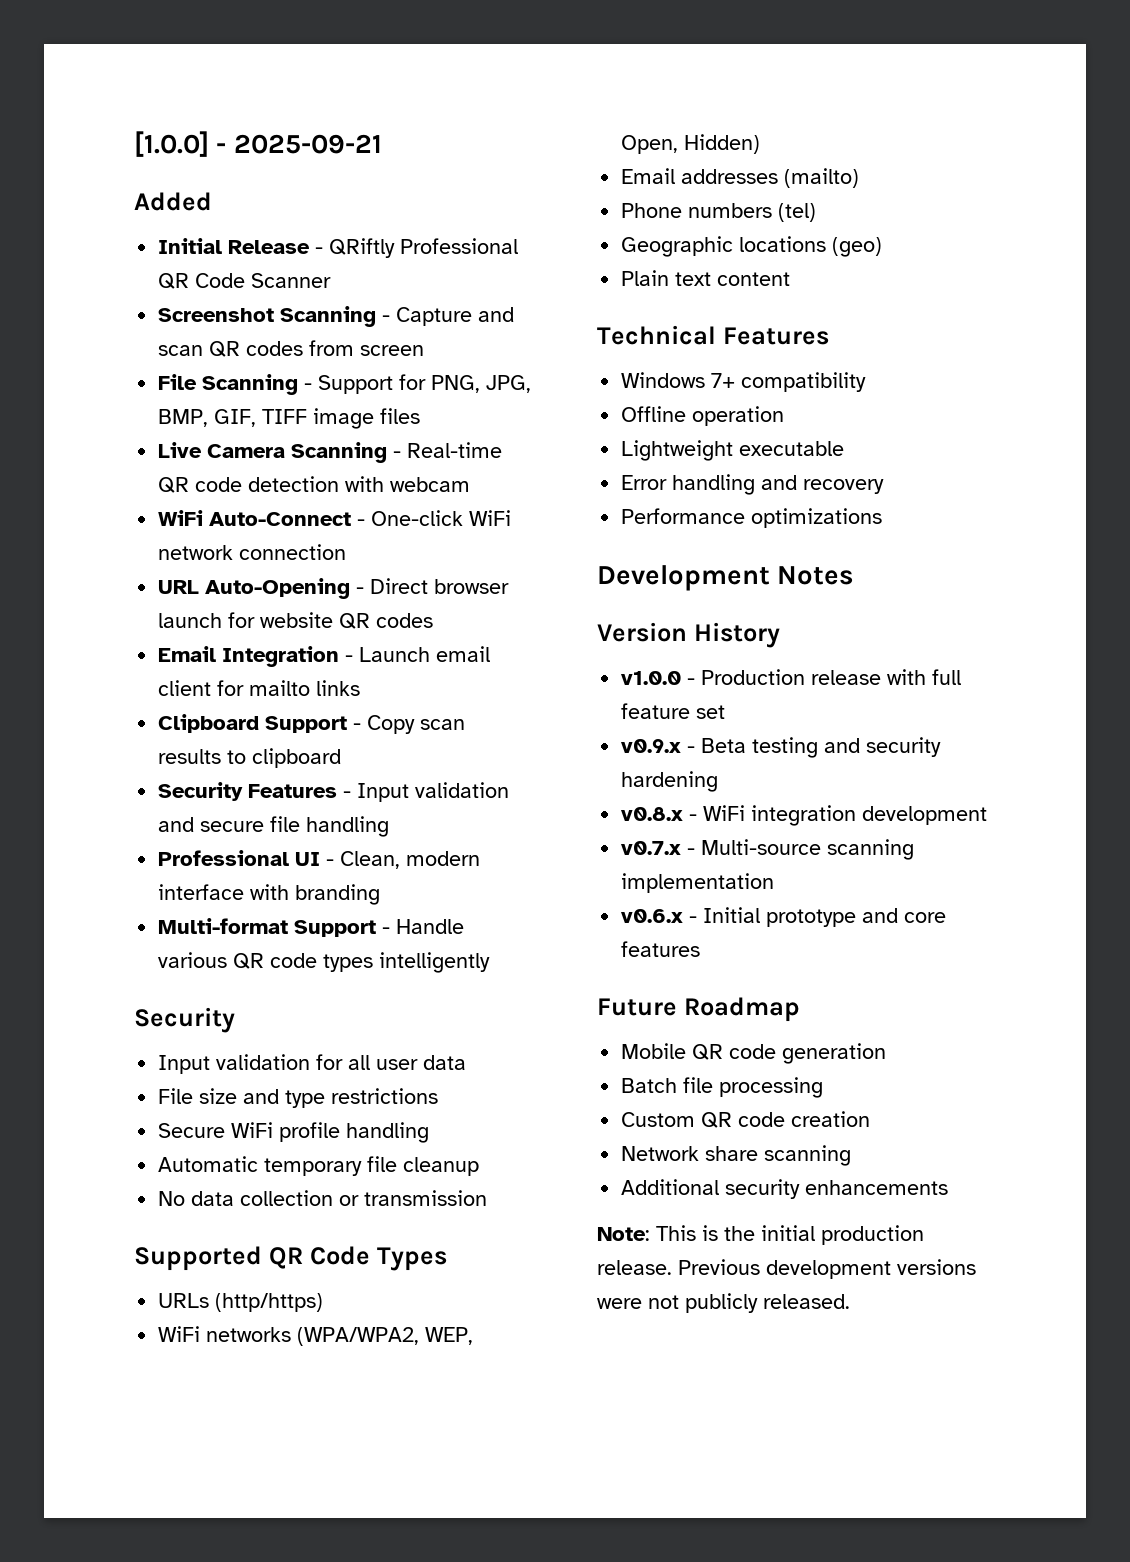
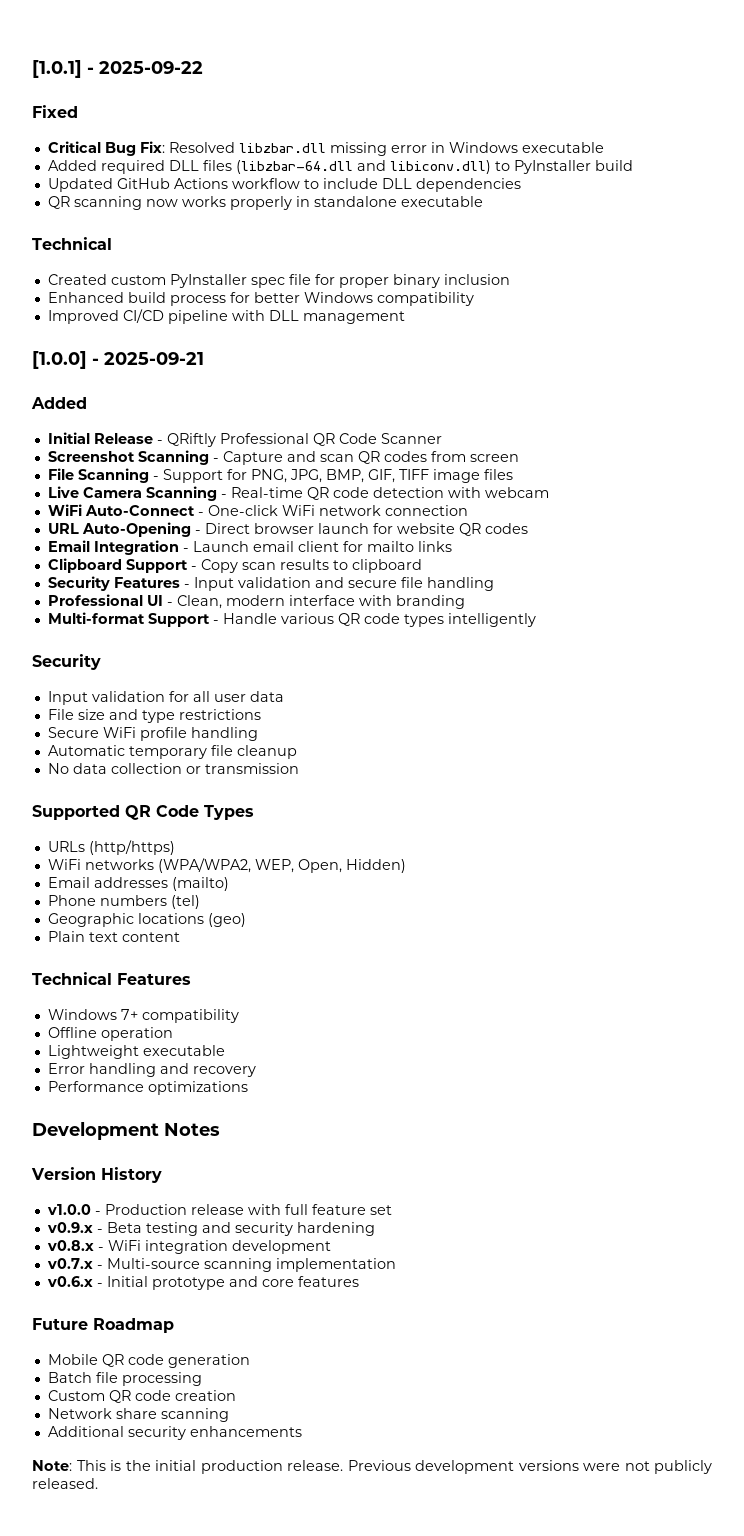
+ [1.0.1] - 2025-09-22
+ Fixed
+ Critical Bug Fix: Resolved libzbar.dll missing error in Windows executable
+ Added required DLL files (libzbar-64.dll and libiconv.dll) to PyInstaller build
+ Updated GitHub Actions workflow to include DLL dependencies
+ QR scanning now works properly in standalone executable
+ Technical
+ Created custom PyInstaller spec file for proper binary inclusion
+ Enhanced build process for better Windows compatibility
+ Improved CI/CD pipeline with DLL management

